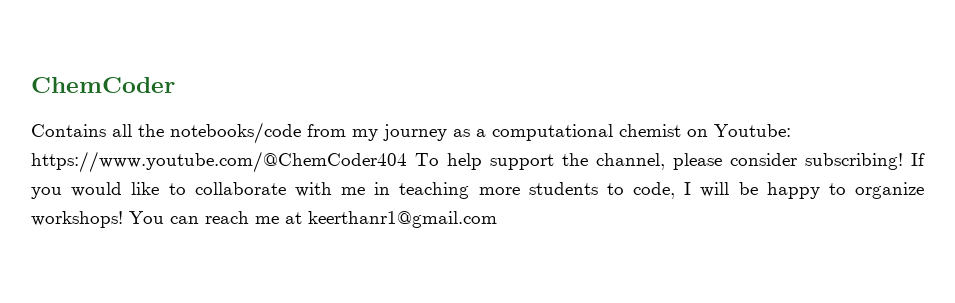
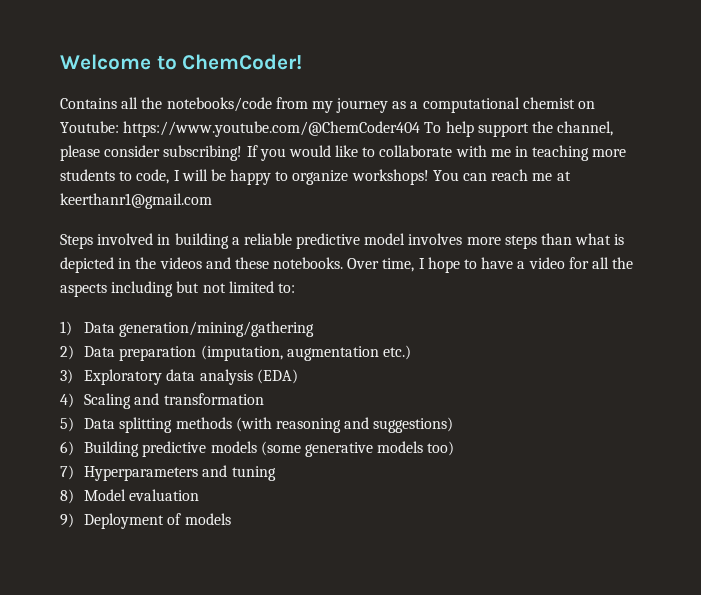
- ChemCoder
+ Welcome to ChemCoder!
+ Steps involved in building a reliable predictive model involves more steps than what is depicted in the videos and these notebooks. Over time, I hope to have a video for all the aspects including but not limited to:
+ 1) Data generation/mining/gathering
+ 2) Data preparation (imputation, augmentation etc.)
+ 3) Exploratory data analysis (EDA)
+ 4) Scaling and transformation
+ 5) Data splitting methods (with reasoning and suggestions)
+ 6) Building predictive models (some generative models too)
+ 7) Hyperparameters and tuning
+ 8) Model evaluation
+ 9) Deployment of models

